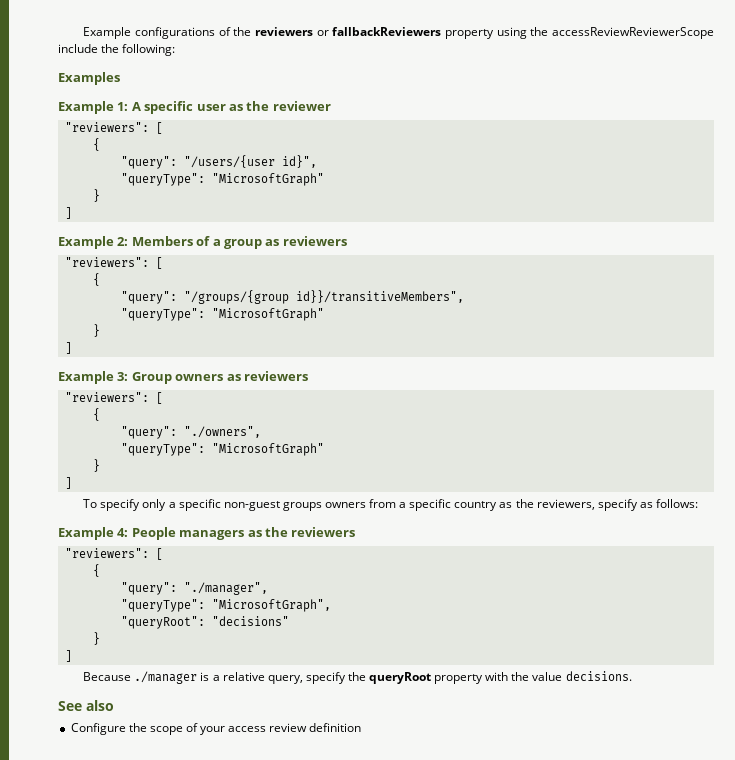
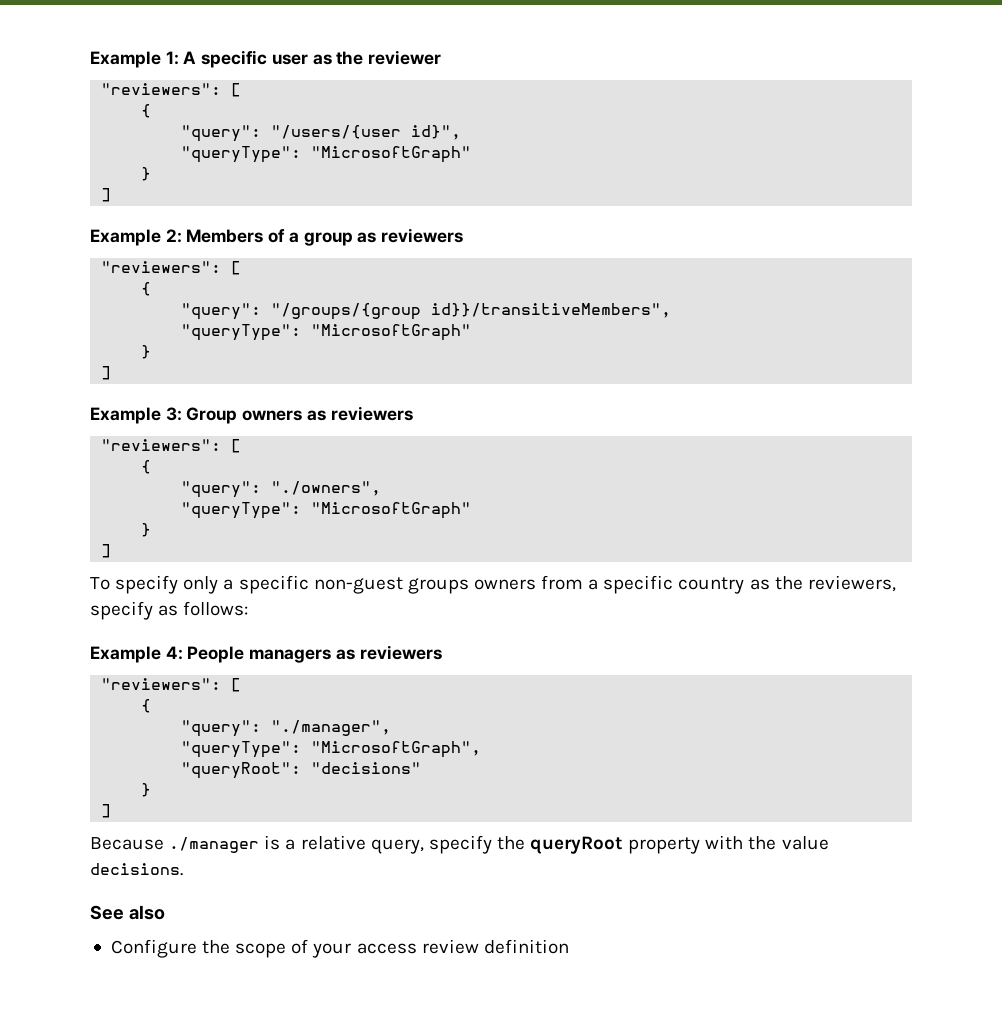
- Example configurations of the reviewers or fallbackReviewers property using the accessReviewReviewerScope include the following:
- Examples
- Example 4: People managers as the reviewers
+ Example 4: People managers as reviewers

